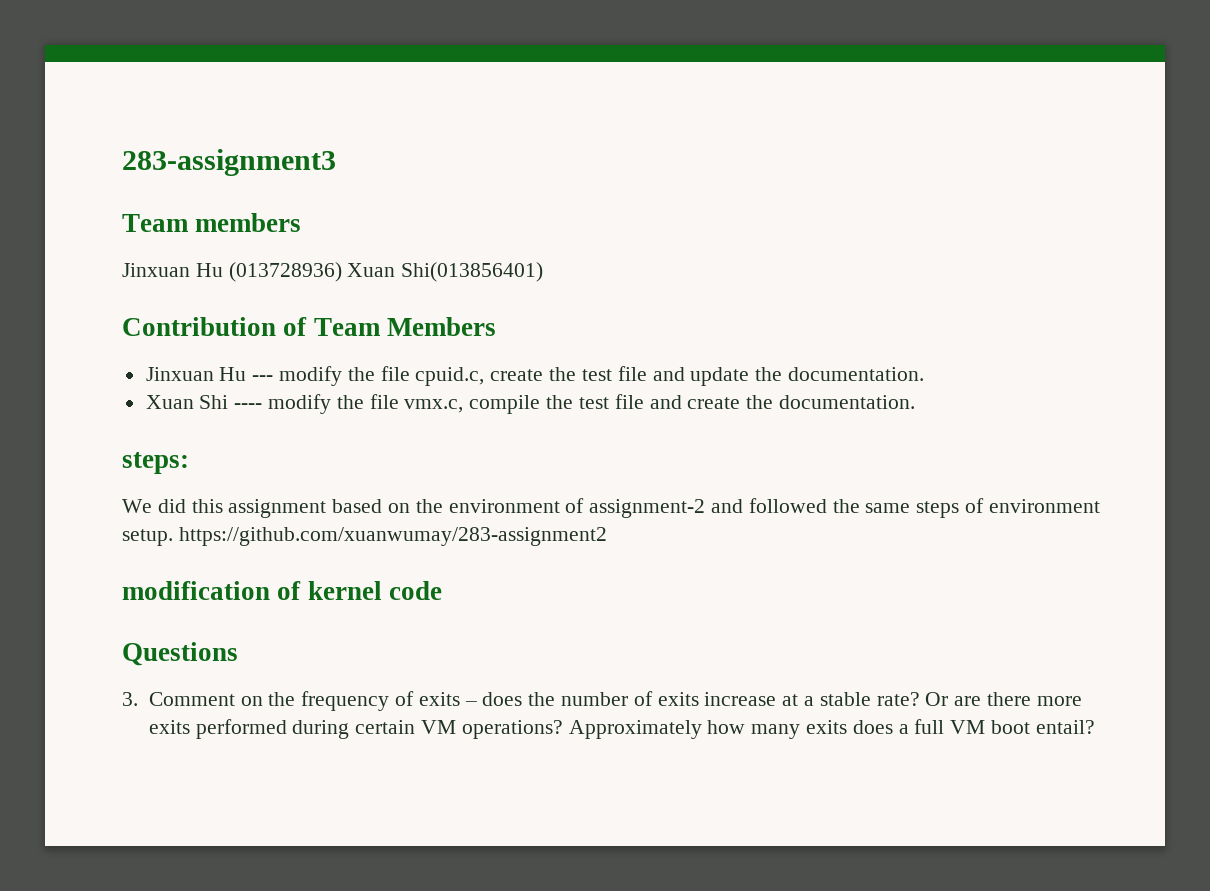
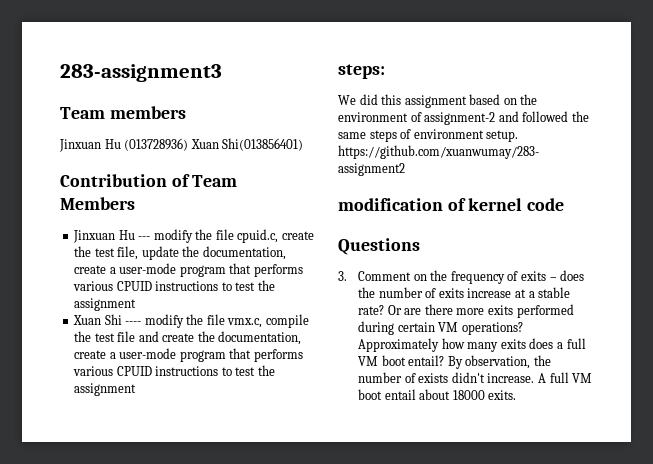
- Jinxuan Hu --- modify the file cpuid.c, create the test file and update the documentation.
+ Jinxuan Hu --- modify the file cpuid.c, create the test file, update the documentation, create a user-mode program that performs various CPUID instructions to test the assignment
- Xuan Shi ---- modify the file vmx.c, compile the test file and create the documentation.
+ Xuan Shi ---- modify the file vmx.c, compile the test file and create the documentation, create a user-mode program that performs various CPUID instructions to test the assignment
+ By observation, the number of exists didn't increase. A full VM boot entail about 18000 exits.

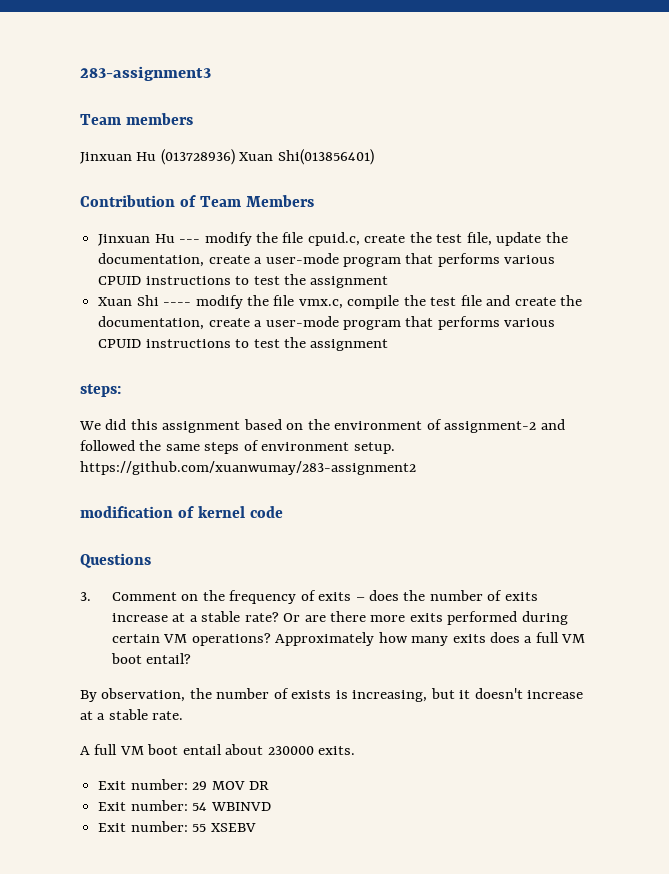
- Approximately how many exits does a full VM boot entail? By observation, the number of exists didn't increase. A full VM boot entail about 18000 exits.
+ Approximately how many exits does a full VM boot entail?
+ By observation, the number of exists is increasing, but it doesn't increase at a stable rate.
+ A full VM boot entail about 230000 exits.
+ Exit number: 29 MOV DR
+ Exit number: 54 WBINVD
+ Exit number: 55 XSEBV

